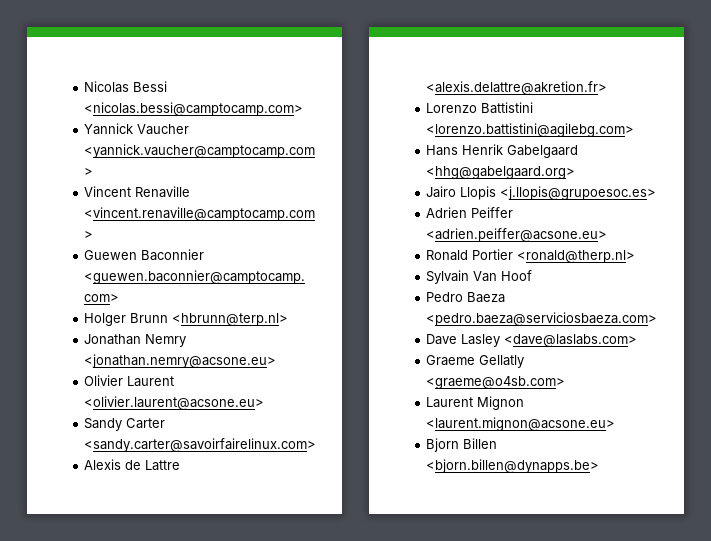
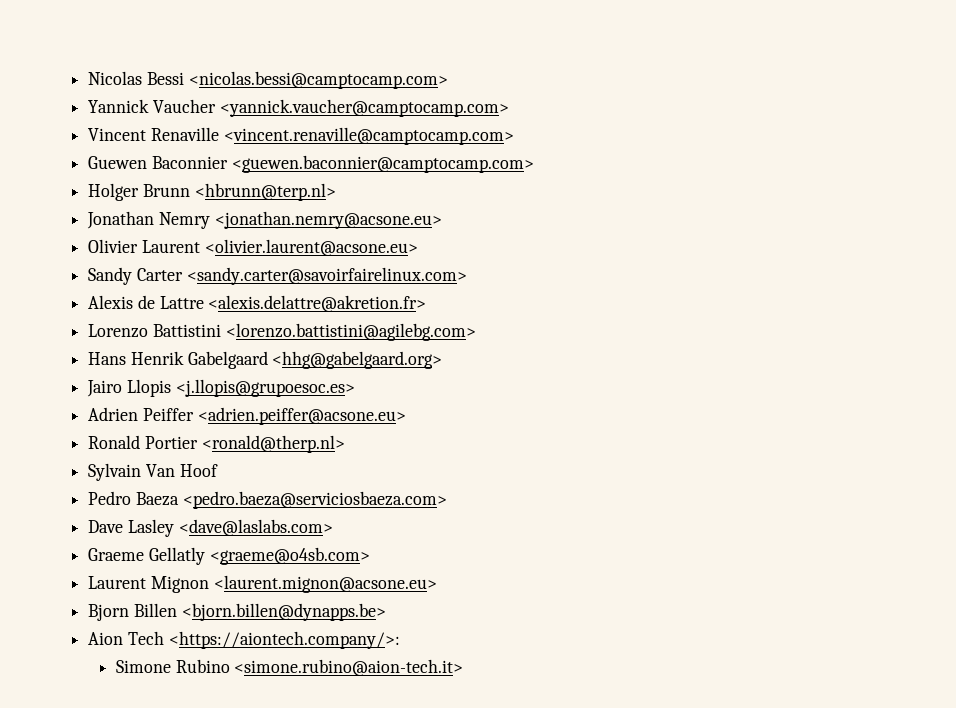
+ Aion Tech <https://aiontech.company/>:
+ Simone Rubino <simone.rubino@aion-tech.it>

